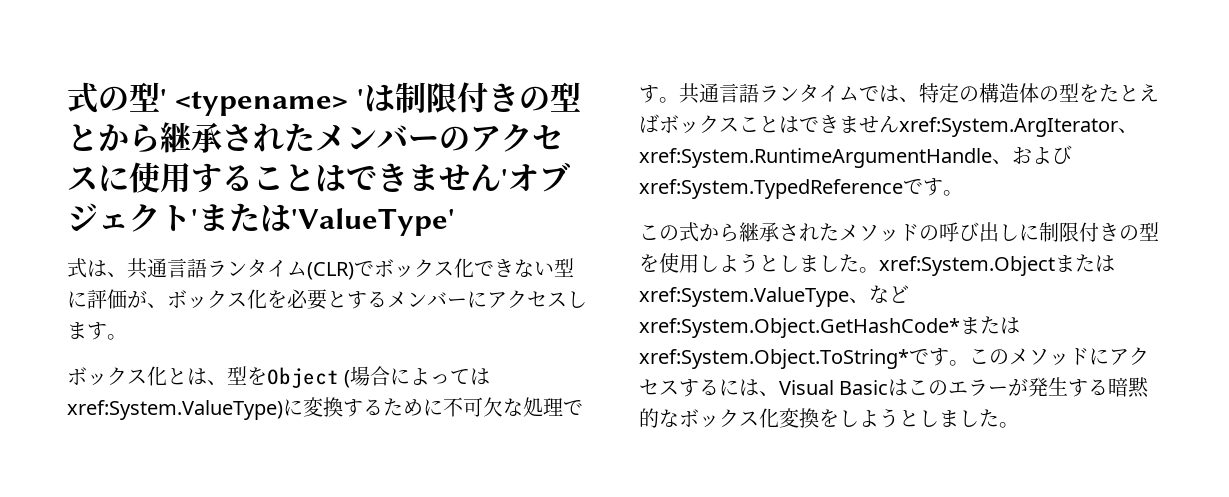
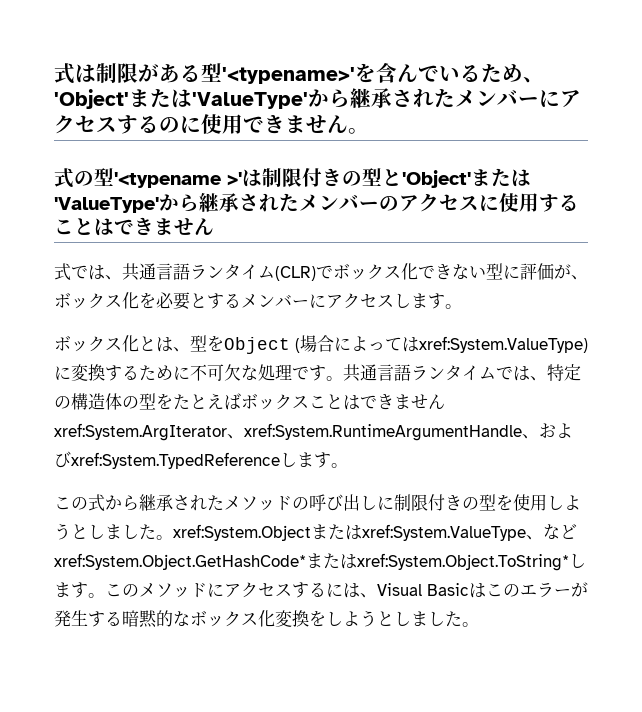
- 式の型' <typename> 'は制限付きの型とから継承されたメンバーのアクセスに使用することはできません'オブジェクト'または'ValueType'
- 式は、共通言語ランタイム(CLR)でボックス化できない型に評価が、ボックス化を必要とするメンバーにアクセスします。
+ 式は制限がある型'<typename>'を含んでいるため、'Object'または'ValueType'から継承されたメンバーにアクセスするのに使用できません。
+ 式の型'<typename >'は制限付きの型と'Object'または'ValueType'から継承されたメンバーのアクセスに使用することはできません
+ 式では、共通言語ランタイム(CLR)でボックス化できない型に評価が、ボックス化を必要とするメンバーにアクセスします。
- 共通言語ランタイムでは、特定の構造体の型をたとえばボックスことはできませんxref:System.ArgIterator、xref:System.RuntimeArgumentHandle、およびxref:System.TypedReferenceです。
+ 共通言語ランタイムでは、特定の構造体の型をたとえばボックスことはできませんxref:System.ArgIterator、xref:System.RuntimeArgumentHandle、およびxref:System.TypedReferenceします。
- この式から継承されたメソッドの呼び出しに制限付きの型を使用しようとしました。xref:System.Objectまたはxref:System.ValueType、などxref:System.Object.GetHashCode*またはxref:System.Object.ToString*です。
+ この式から継承されたメソッドの呼び出しに制限付きの型を使用しようとしました。xref:System.Objectまたはxref:System.ValueType、などxref:System.Object.GetHashCode*またはxref:System.Object.ToString*します。

